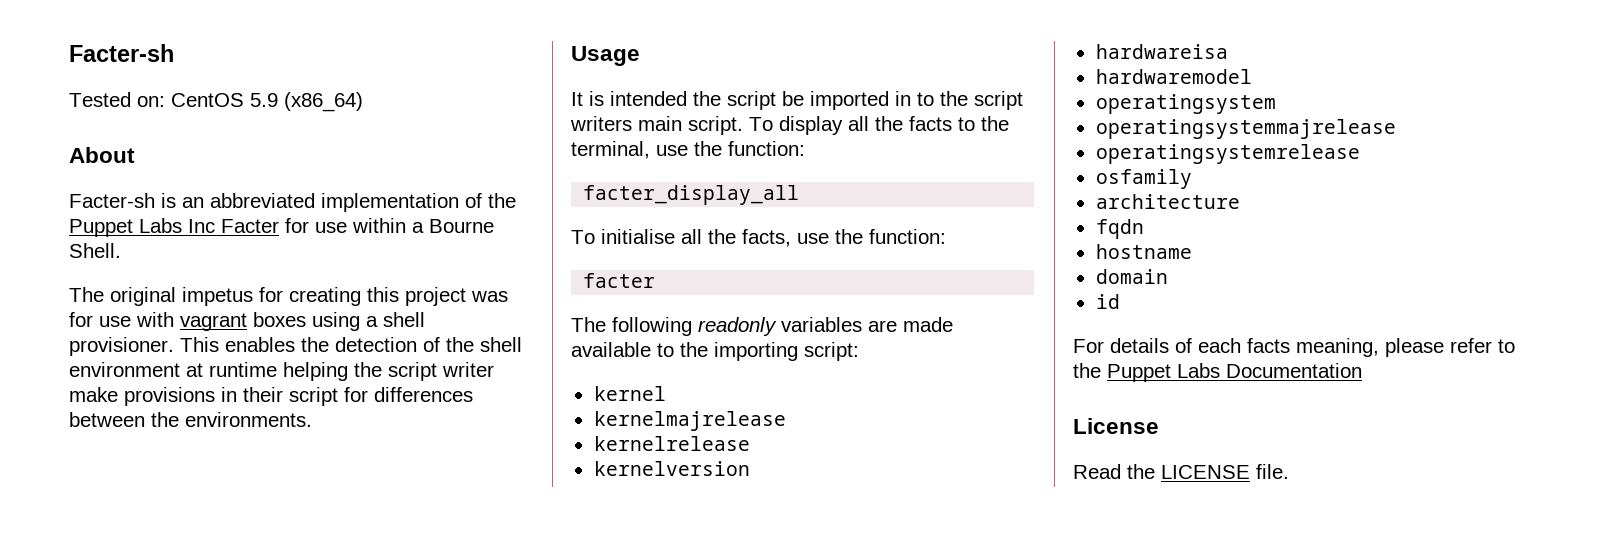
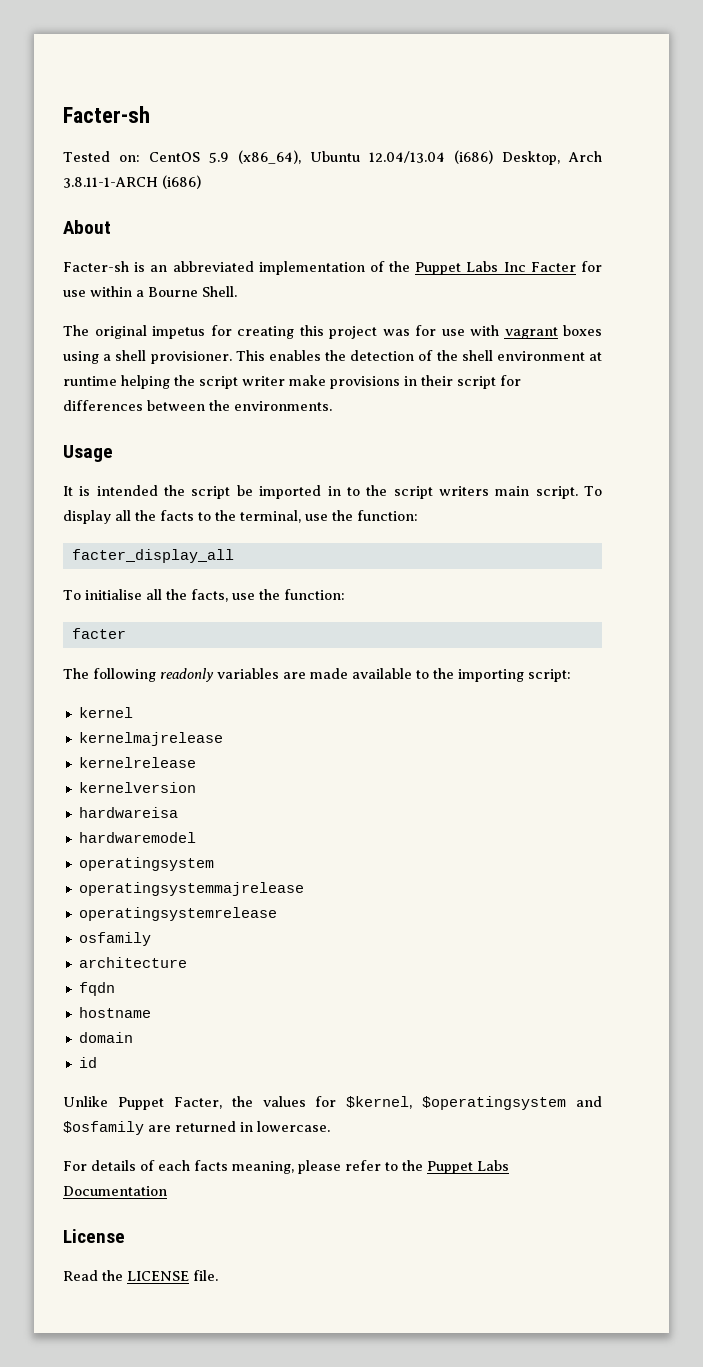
- Tested on: CentOS 5.9 (x86_64)
+ Tested on: CentOS 5.9 (x86_64), Ubuntu 12.04/13.04 (i686) Desktop, Arch 3.8.11-1-ARCH (i686)
+ Unlike Puppet Facter, the values for $kernel, $operatingsystem and $osfamily are returned in lowercase.

